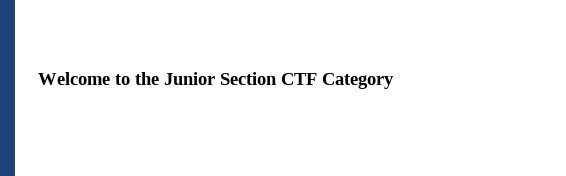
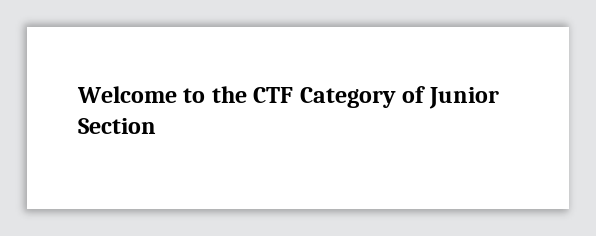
- Welcome to the Junior Section CTF Category
+ Welcome to the CTF Category of Junior Section

